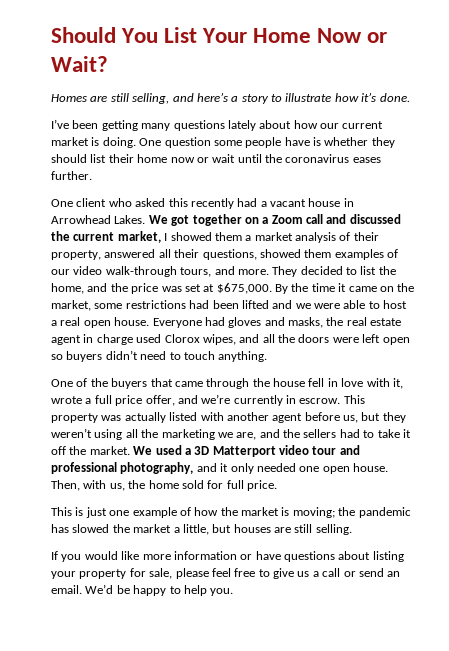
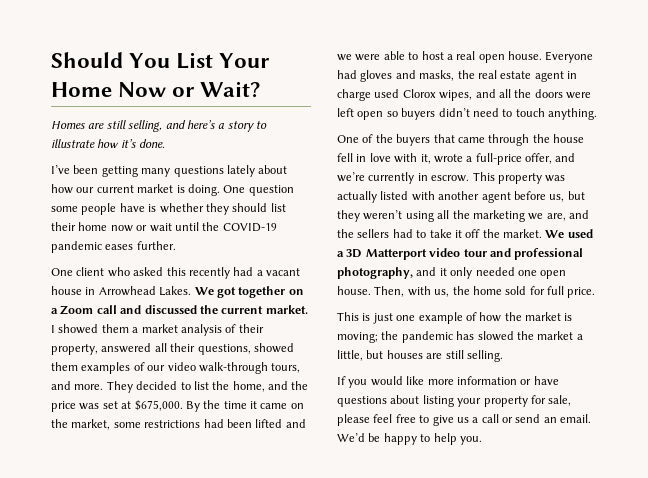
- One question some people have is whether they should list their home now or wait until the coronavirus eases further.
+ One question some people have is whether they should list their home now or wait until the COVID-19 pandemic eases further.
- We got together on a Zoom call and discussed the current market, I showed them a market analysis of their property, answered all their questions, showed them examples of our video walk-through tours, and more.
+ We got together on a Zoom call and discussed the current market. I showed them a market analysis of their property, answered all their questions, showed them examples of our video walk-through tours, and more.
- One of the buyers that came through the house fell in love with it, wrote a full price offer, and we’re currently in escrow.
+ One of the buyers that came through the house fell in love with it, wrote a full-price offer, and we’re currently in escrow.

